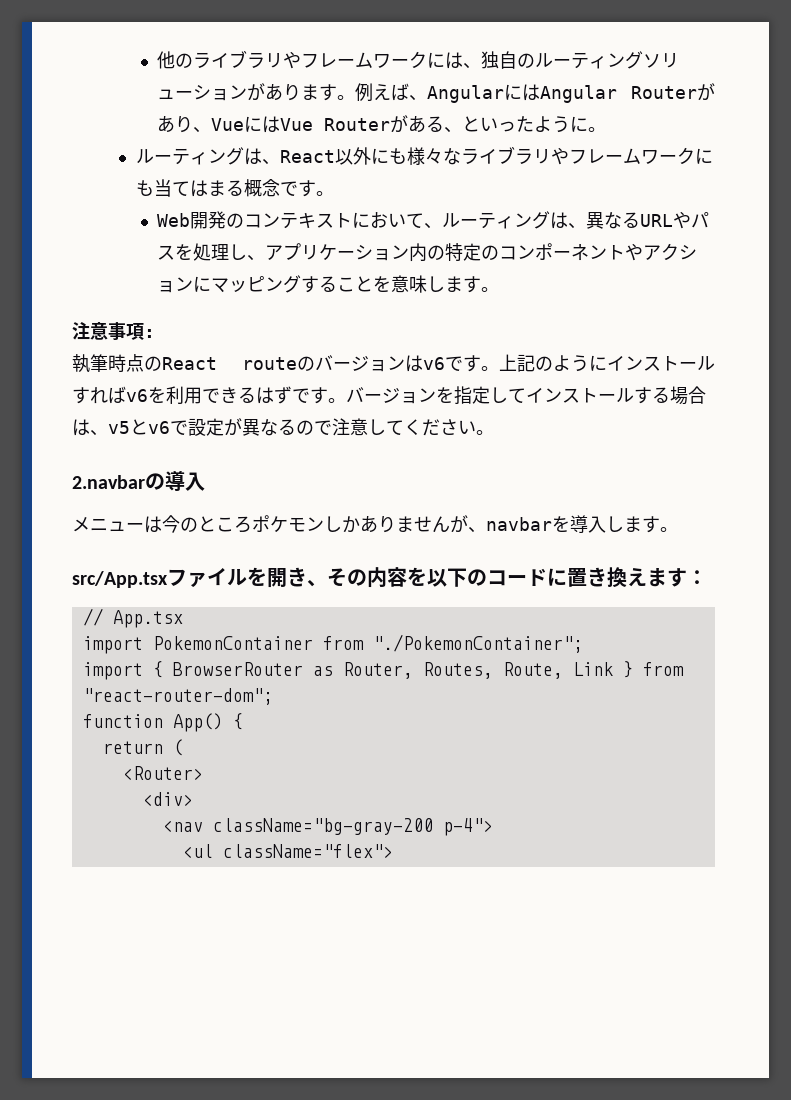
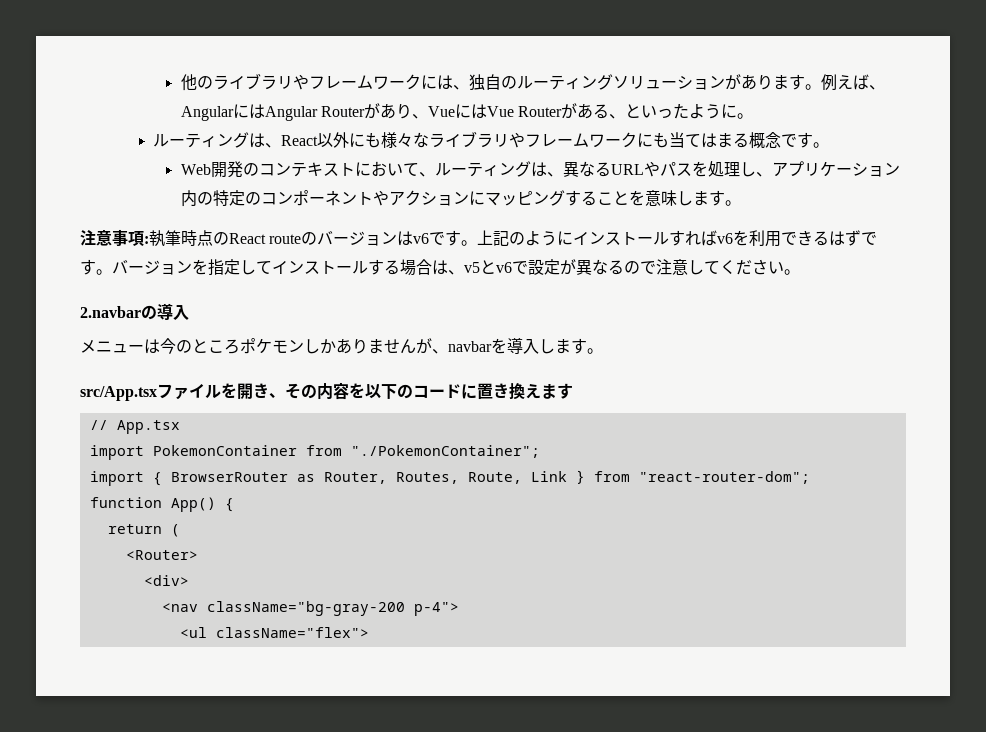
- 注意事項:
- 執筆時点のReact routeのバージョンはv6です。
+ 注意事項:執筆時点のReact routeのバージョンはv6です。
- src/App.tsxファイルを開き、その内容を以下のコードに置き換えます：
+ src/App.tsxファイルを開き、その内容を以下のコードに置き換えます

